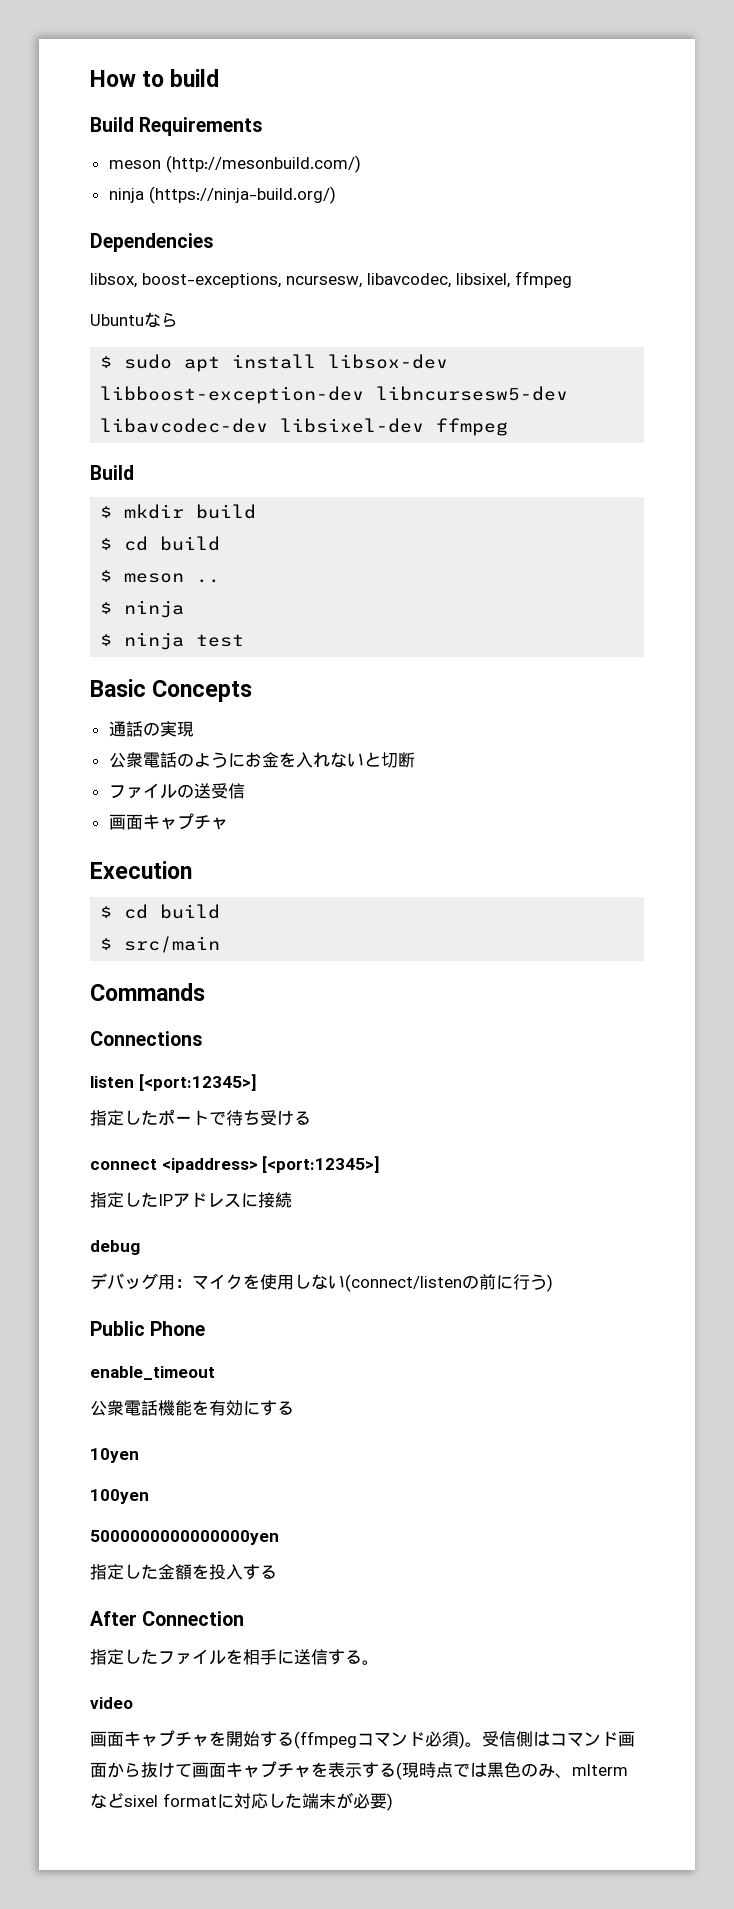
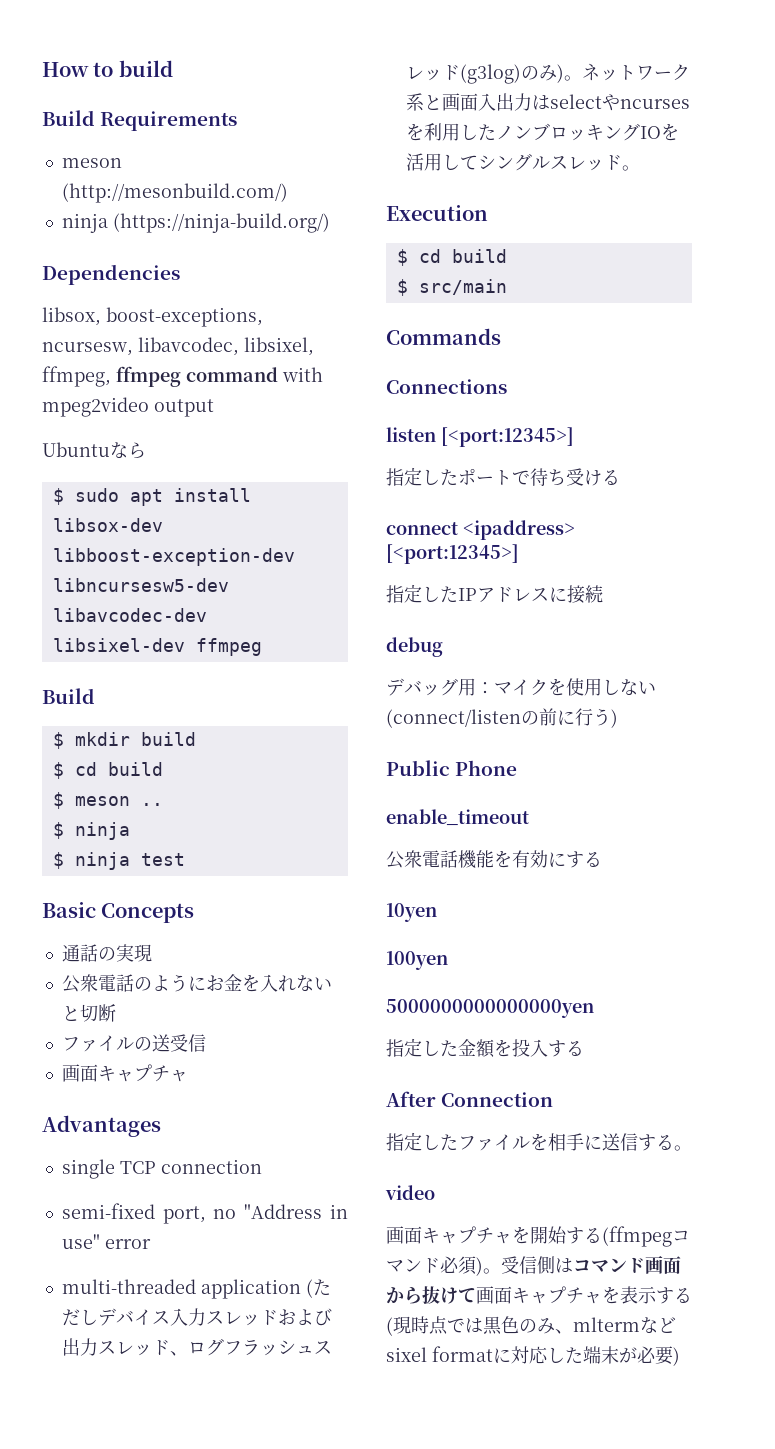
- libsox, boost-exceptions, ncursesw, libavcodec, libsixel, ffmpeg
+ libsox, boost-exceptions, ncursesw, libavcodec, libsixel, ffmpeg, ffmpeg command with mpeg2video output
+ Advantages
+ single TCP connection
+ semi-fixed port, no "Address in use" error
+ multi-threaded application (ただしデバイス入力スレッドおよび出力スレッド、ログフラッシュスレッド(g3log)のみ)。ネットワーク系と画面入出力はselectやncursesを利用したノンブロッキングIOを活用してシングルスレッド。

